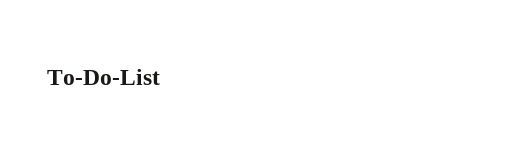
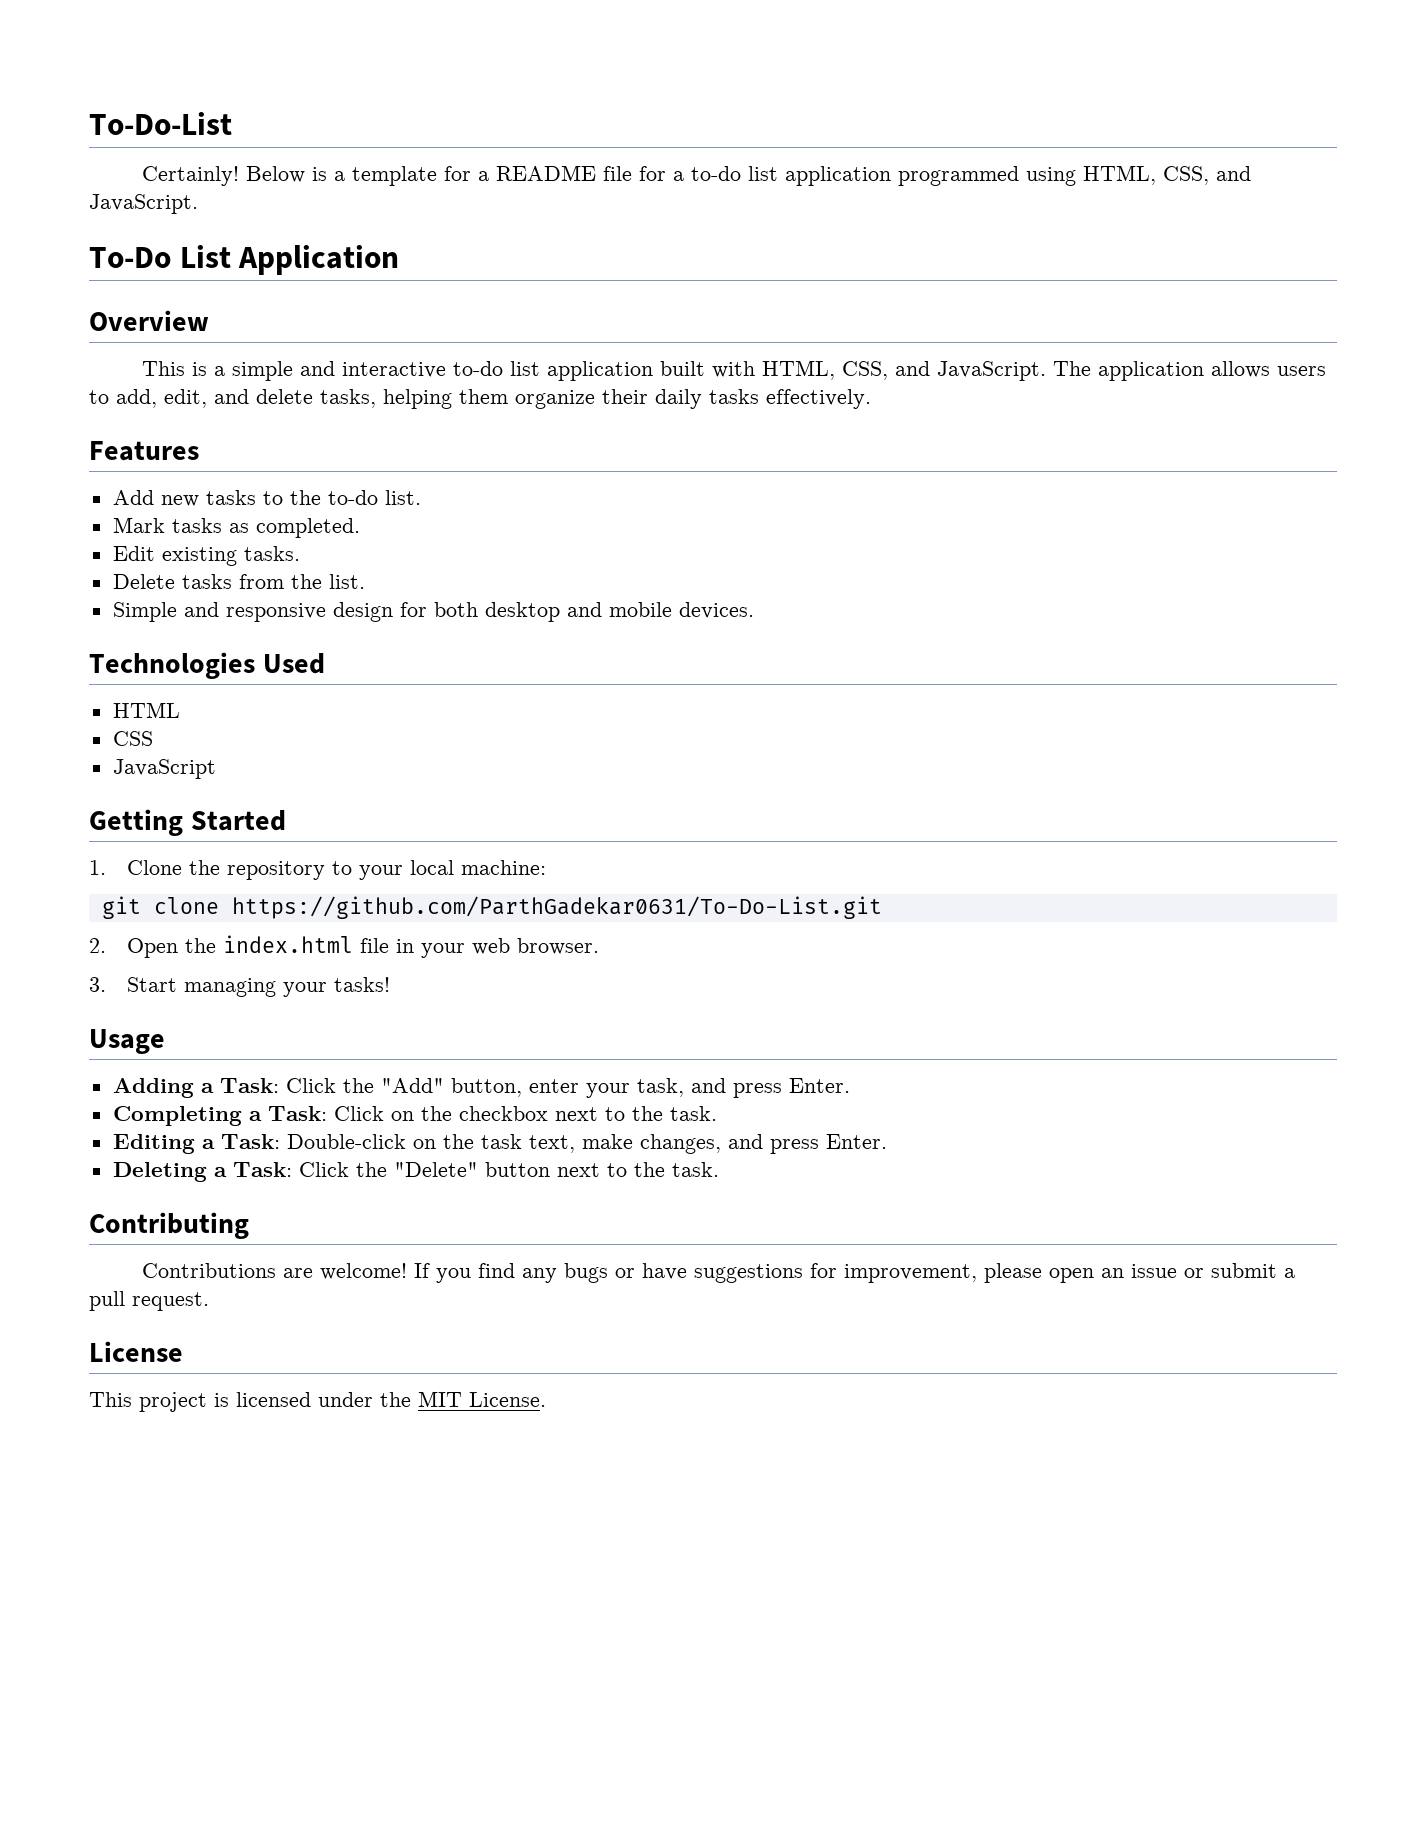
+ Certainly! Below is a template for a README file for a to-do list application programmed using HTML, CSS, and JavaScript.
+ To-Do List Application
+ Overview
+ This is a simple and interactive to-do list application built with HTML, CSS, and JavaScript. The application allows users to add, edit, and delete tasks, helping them organize their daily tasks effectively.
+ Features
+ Add new tasks to the to-do list.
+ Mark tasks as completed.
+ Edit existing tasks.
+ Delete tasks from the list.
+ Simple and responsive design for both desktop and mobile devices.
+ Technologies Used
+ HTML
+ CSS
+ JavaScript
+ Getting Started
+ 1. Clone the repository to your local machine:
+ git clone https://github.com/ParthGadekar0631/To-Do-List.git
+ 2. Open the index.html file in your web browser.
+ 3. Start managing your tasks!
+ Usage
+ Adding a Task: Click the "Add" button, enter your task, and press Enter.
+ Completing a Task: Click on the checkbox next to the task.
+ Editing a Task: Double-click on the task text, make changes, and press Enter.
+ Deleting a Task: Click the "Delete" button next to the task.
+ Contributing
+ Contributions are welcome! If you find any bugs or have suggestions for improvement, please open an issue or submit a pull request.
+ License
+ This project is licensed under the MIT License.

